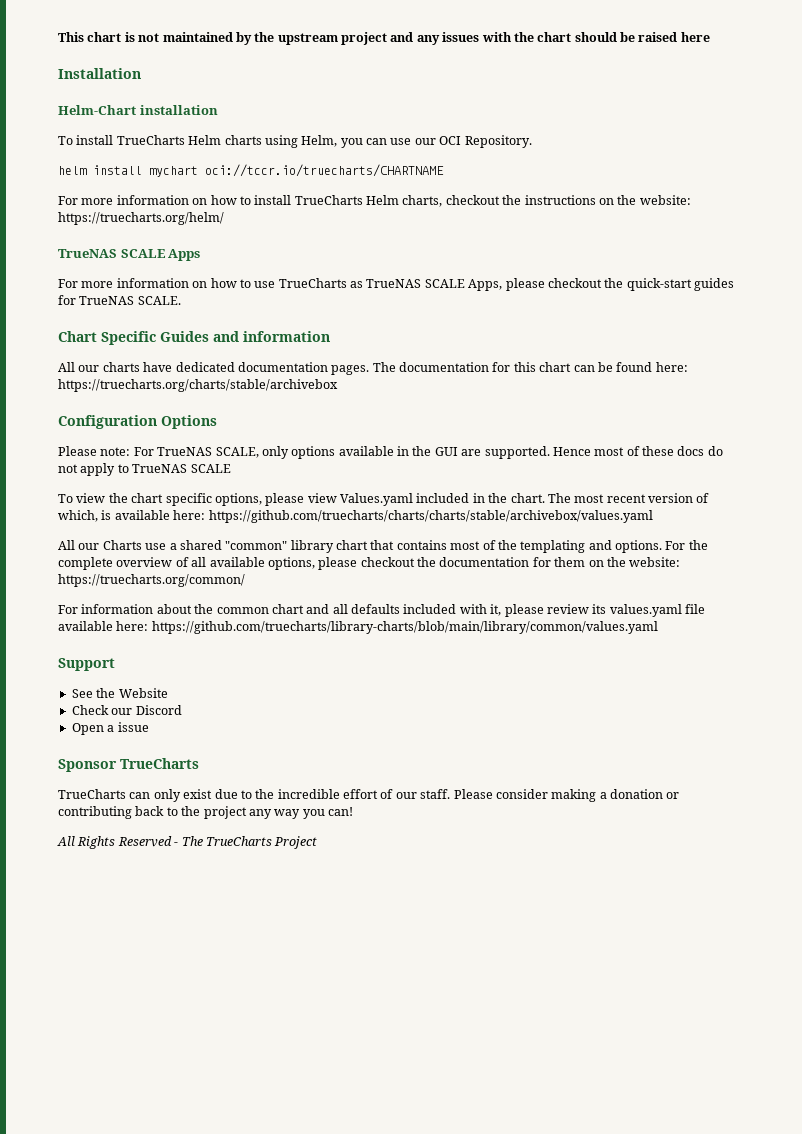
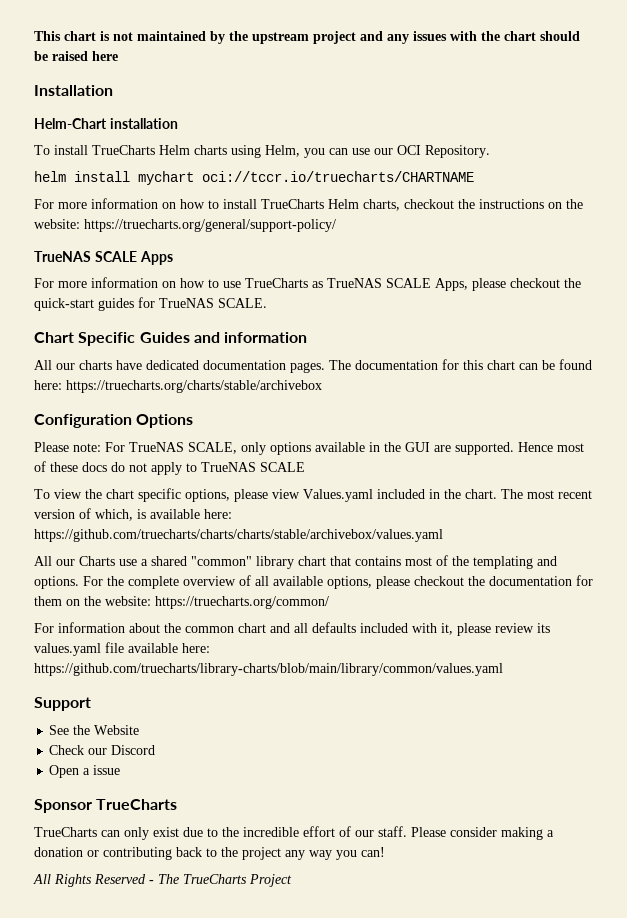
- For more information on how to install TrueCharts Helm charts, checkout the instructions on the website: https://truecharts.org/helm/
+ For more information on how to install TrueCharts Helm charts, checkout the instructions on the website: https://truecharts.org/general/support-policy/

